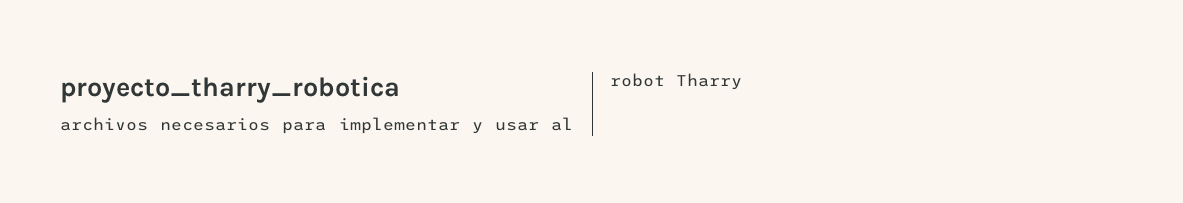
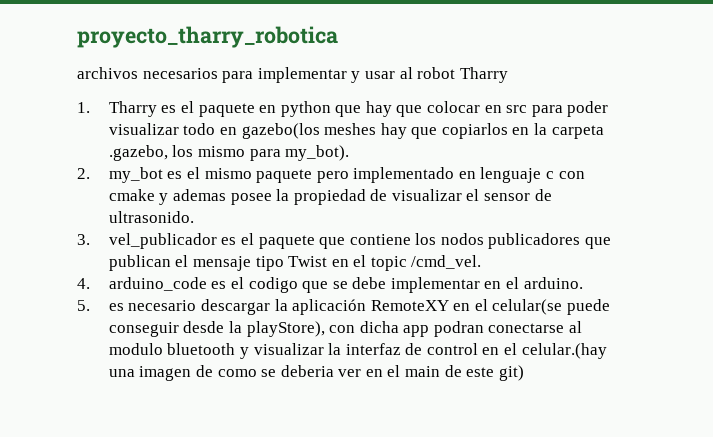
+ 1. Tharry es el paquete en python que hay que colocar en src para poder visualizar todo en gazebo(los meshes hay que copiarlos en la carpeta .gazebo, los mismo para my_bot).
+ 2. my_bot es el mismo paquete pero implementado en lenguaje c con cmake y ademas posee la propiedad de visualizar el sensor de ultrasonido.
+ 3. vel_publicador es el paquete que contiene los nodos publicadores que publican el mensaje tipo Twist en el topic /cmd_vel.
+ 4. arduino_code es el codigo que se debe implementar en el arduino.
+ 5. es necesario descargar la aplicación RemoteXY en el celular(se puede conseguir desde la playStore), con dicha app podran conectarse al modulo bluetooth y visualizar la interfaz de control en el celular.(hay una imagen de como se deberia ver en el main de este git)

